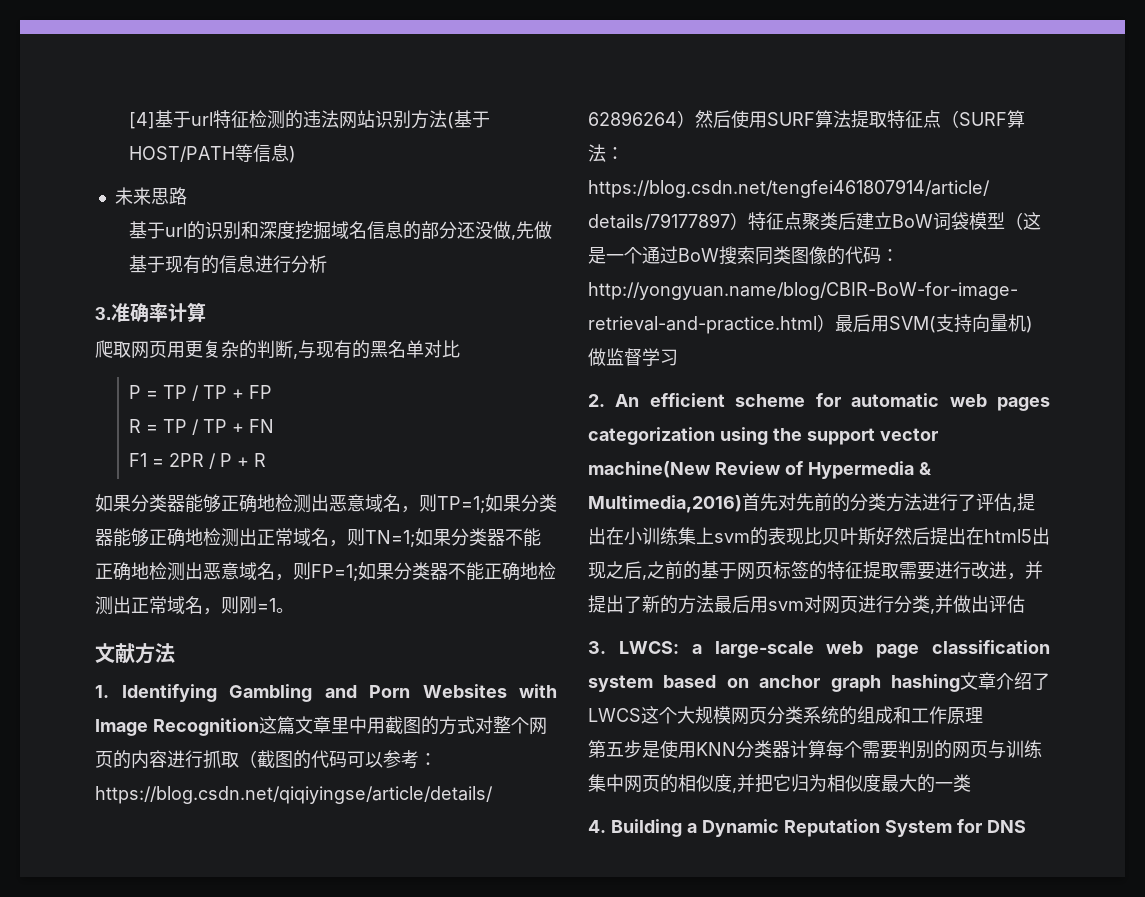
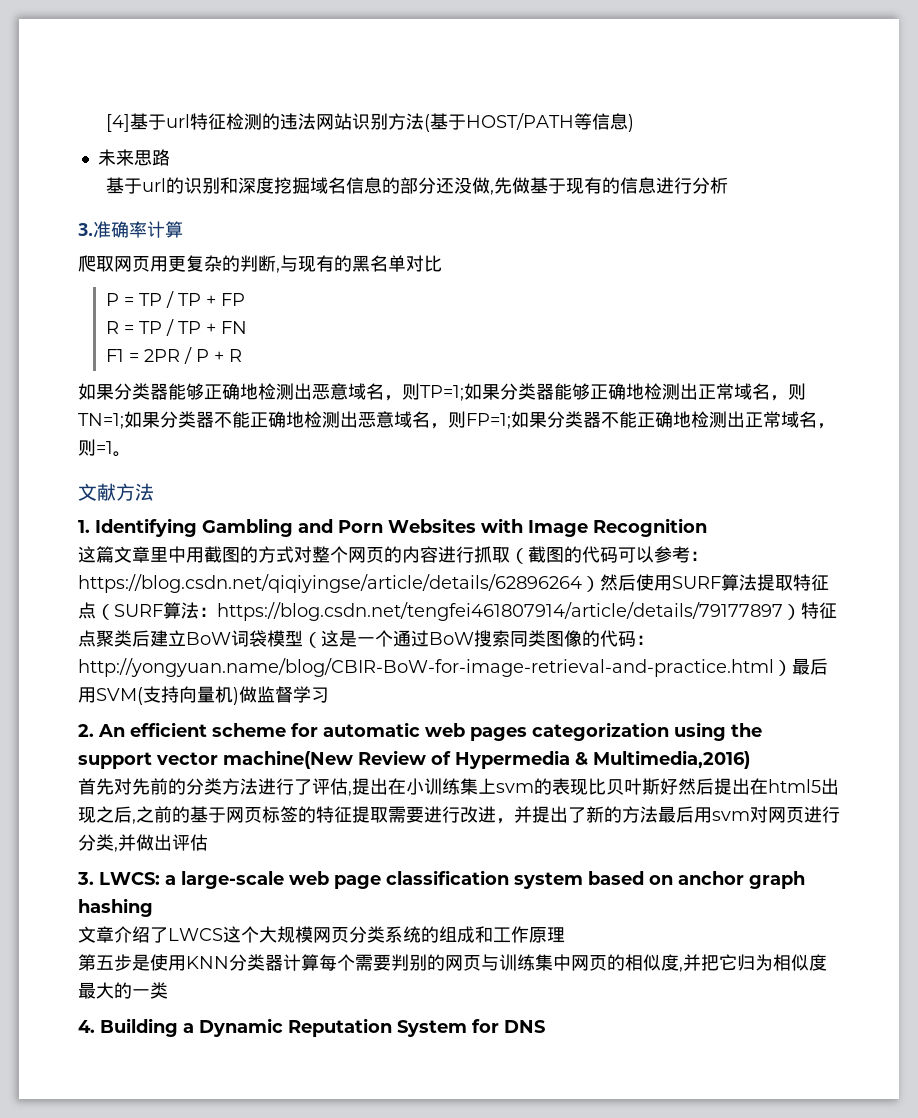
- 如果分类器能够正确地检测出恶意域名，则TP=1;如果分类器能够正确地检测出正常域名，则TN=1;如果分类器不能正确地检测出恶意域名，则FP=1;如果分类器不能正确地检测出正常域名，则刚=1。
+ 如果分类器能够正确地检测出恶意域名，则TP=1;如果分类器能够正确地检测出正常域名，则TN=1;如果分类器不能正确地检测出恶意域名，则FP=1;如果分类器不能正确地检测出正常域名，则=1。
- 1. Identifying Gambling and Porn Websites with Image Recognition这篇文章里中用截图的方式对整个网页的内容进行抓取（截图的代码可以参考：
+ 1. Identifying Gambling and Porn Websites with Image Recognition
+ 这篇文章里中用截图的方式对整个网页的内容进行抓取（截图的代码可以参考：
- 2. An efficient scheme for automatic web pages categorization using the support vector machine(New Review of Hypermedia & Multimedia,2016)首先对先前的分类方法进行了评估,提出在小训练集上svm的表现比贝叶斯好然后提出在html5出现之后,之前的基于网页标签的特征提取需要进行改进，并提出了新的方法最后用svm对网页进行分类,并做出评估
+ 2. An efficient scheme for automatic web pages categorization using the support vector machine(New Review of Hypermedia & Multimedia,2016)
+ 首先对先前的分类方法进行了评估,提出在小训练集上svm的表现比贝叶斯好然后提出在html5出现之后,之前的基于网页标签的特征提取需要进行改进，并提出了新的方法最后用svm对网页进行分类,并做出评估
- 3. LWCS: a large-scale web page classification system based on anchor graph hashing文章介绍了LWCS这个大规模网页分类系统的组成和工作原理
+ 3. LWCS: a large-scale web page classification system based on anchor graph hashing
+ 文章介绍了LWCS这个大规模网页分类系统的组成和工作原理

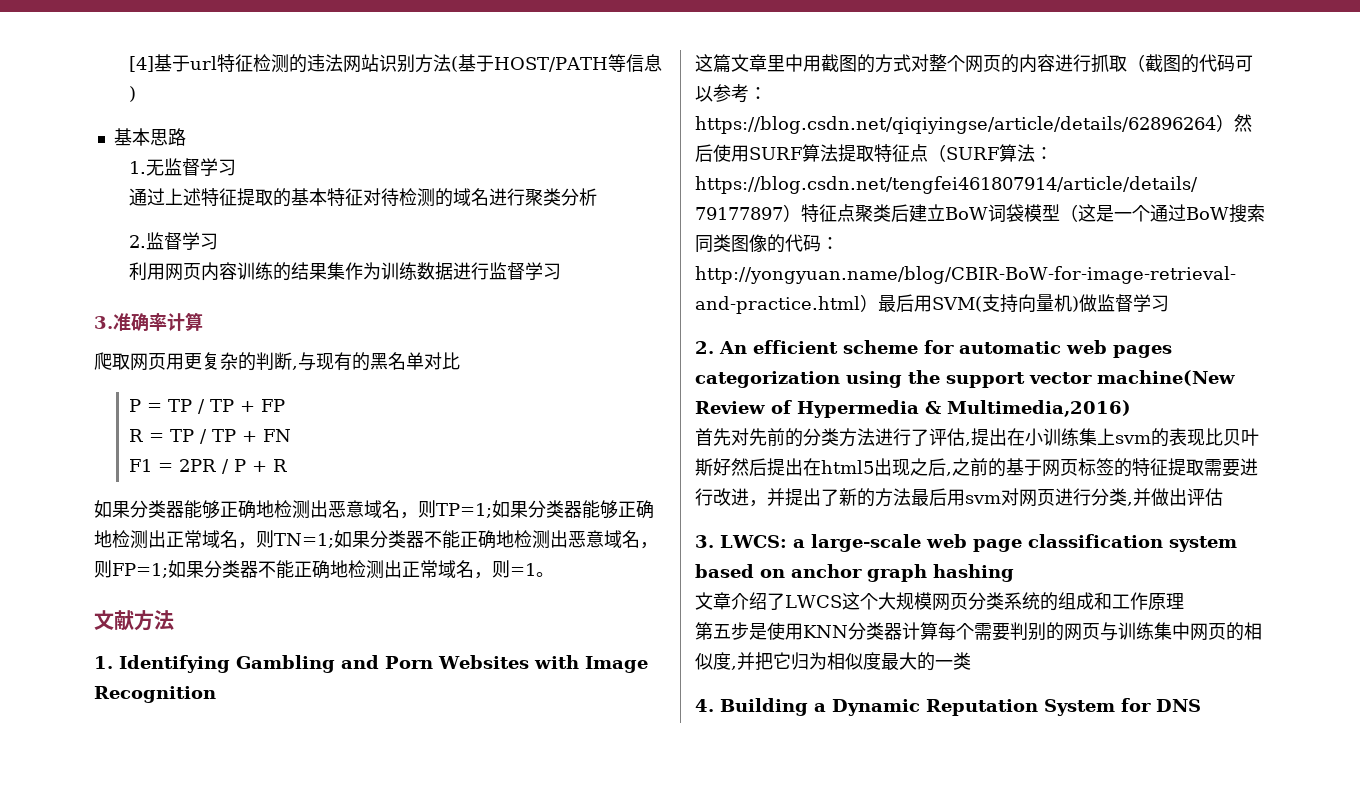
- 未来思路
+ 基本思路
- 基于url的识别和深度挖掘域名信息的部分还没做,先做基于现有的信息进行分析
+ 1.无监督学习
+ 通过上述特征提取的基本特征对待检测的域名进行聚类分析
+ 2.监督学习
+ 利用网页内容训练的结果集作为训练数据进行监督学习

